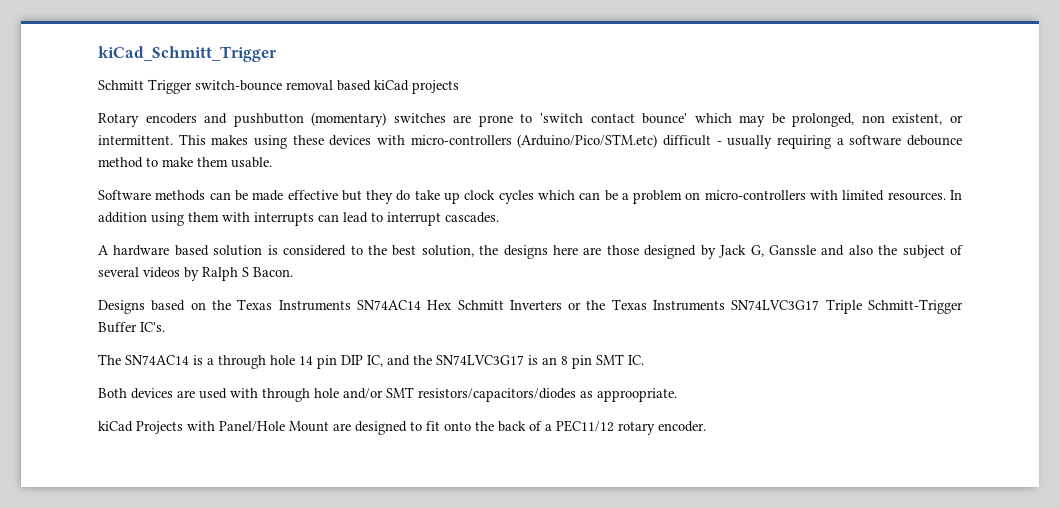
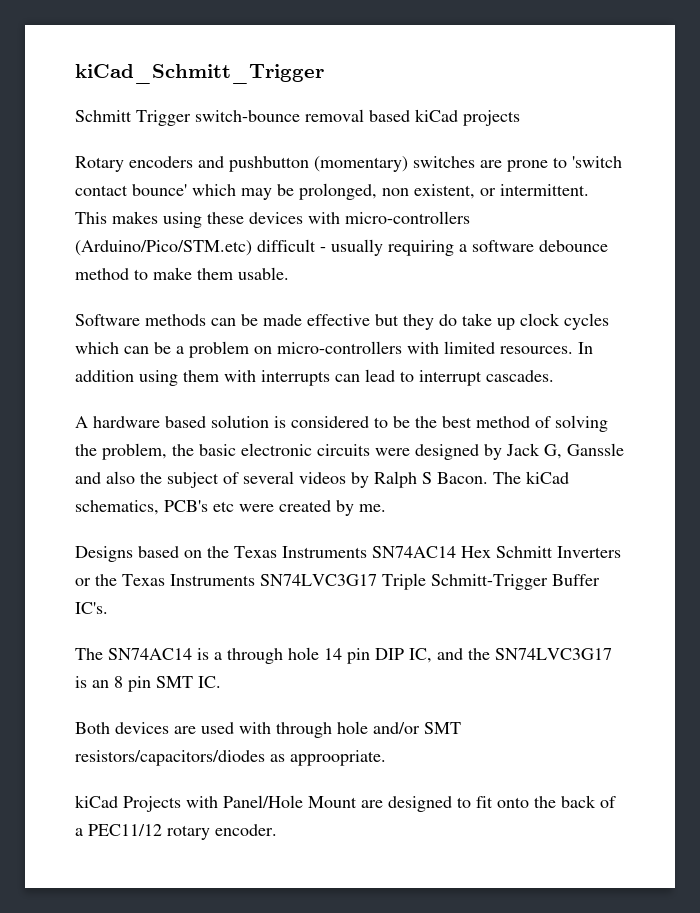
- A hardware based solution is considered to the best solution, the designs here are those designed by Jack G, Ganssle and also the subject of several videos by Ralph S Bacon.
+ A hardware based solution is considered to be the best method of solving the problem, the basic electronic circuits were designed by Jack G, Ganssle and also the subject of several videos by Ralph S Bacon. The kiCad schematics, PCB's etc were created by me.

